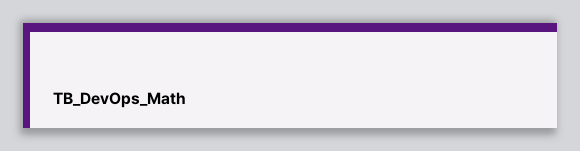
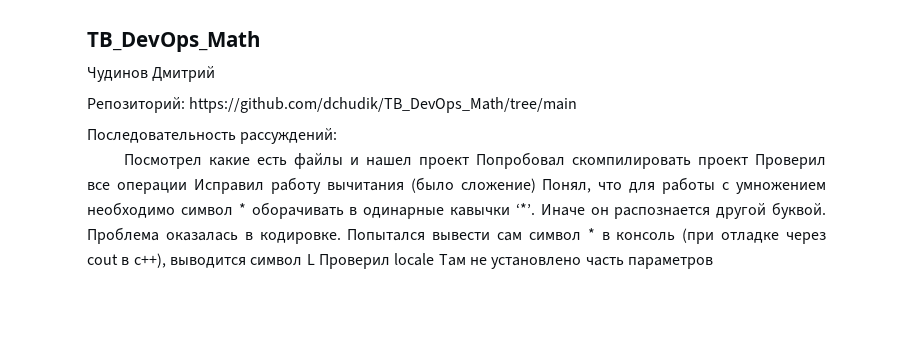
+ Чудинов Дмитрий
+ Репозиторий: https://github.com/dchudik/TB_DevOps_Math/tree/main
+ Последовательность рассуждений:
+ Посмотрел какие есть файлы и нашел проект Попробовал скомпилировать проект Проверил все операции Исправил работу вычитания (было сложение) Понял, что для работы с умножением необходимо символ * оборачивать в одинарные кавычки ‘*’. Иначе он распознается другой буквой. Проблема оказалась в кодировке. Попытался вывести сам символ * в консоль (при отладке через cout в с++), выводится символ L Проверил locale Там не установлено часть параметров

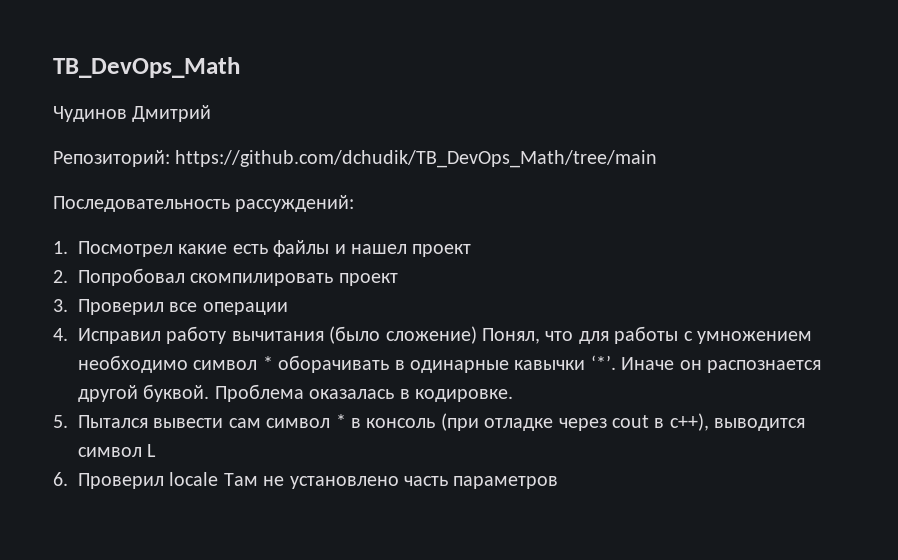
- Посмотрел какие есть файлы и нашел проект Попробовал скомпилировать проект Проверил все операции Исправил работу вычитания (было сложение) Понял, что для работы с умножением необходимо символ * оборачивать в одинарные кавычки ‘*’.
+ 1. Посмотрел какие есть файлы и нашел проект
+ 2. Попробовал скомпилировать проект
+ 3. Проверил все операции
+ 4. Исправил работу вычитания (было сложение) Понял, что для работы с умножением необходимо символ * оборачивать в одинарные кавычки ‘*’.
- Проблема оказалась в кодировке. Попытался вывести сам символ * в консоль (при отладке через cout в с++), выводится символ L Проверил locale Там не установлено часть параметров
+ Проблема оказалась в кодировке.
+ 5. Пытался вывести сам символ * в консоль (при отладке через cout в с++), выводится символ L
+ 6. Проверил locale Там не установлено часть параметров

